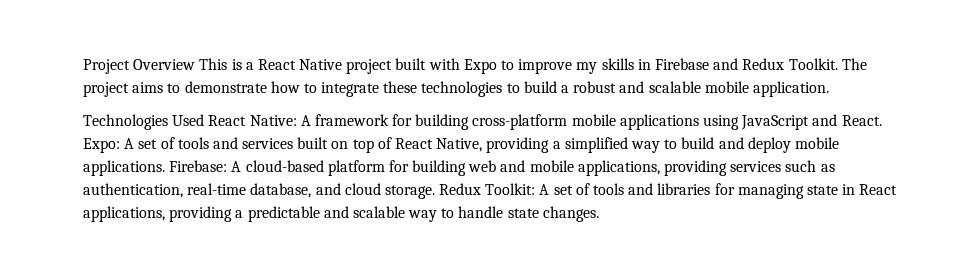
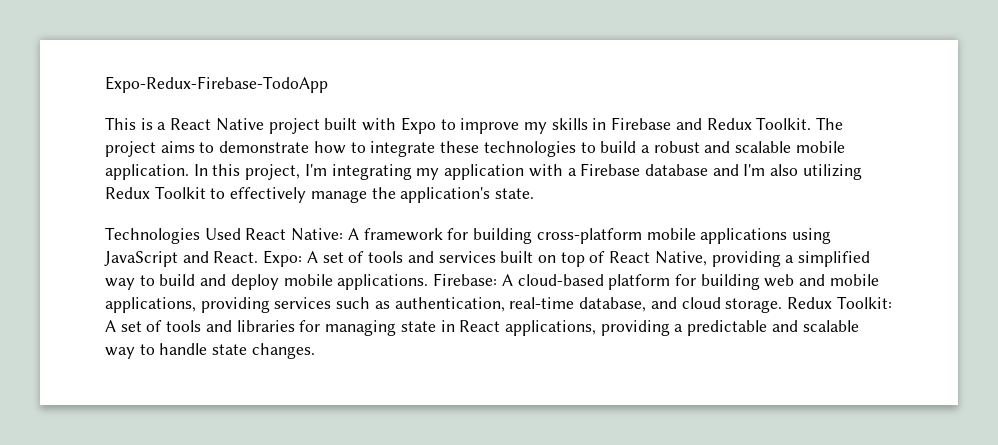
- Project Overview This is a React Native project built with Expo to improve my skills in Firebase and Redux Toolkit.
+ Expo-Redux-Firebase-TodoApp
+ This is a React Native project built with Expo to improve my skills in Firebase and Redux Toolkit.
+ In this project, I'm integrating my application with a Firebase database and I'm also utilizing Redux Toolkit to effectively manage the application's state.

